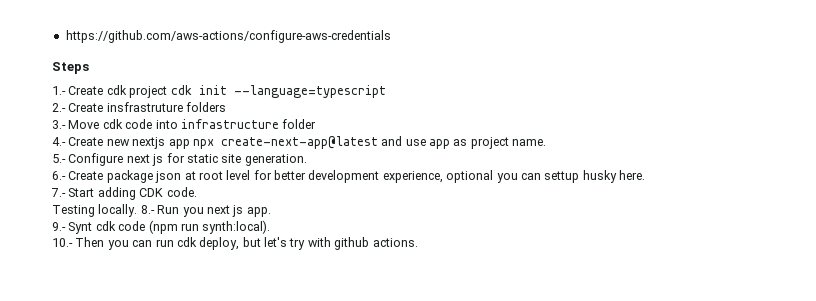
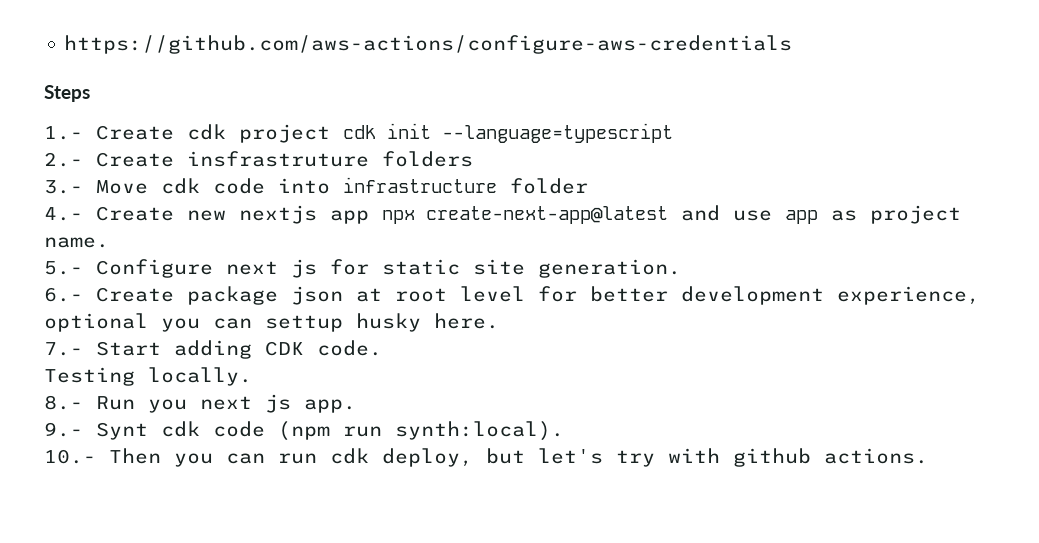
- Testing locally. 8.- Run you next js app.
+ Testing locally.
+ 8.- Run you next js app.

